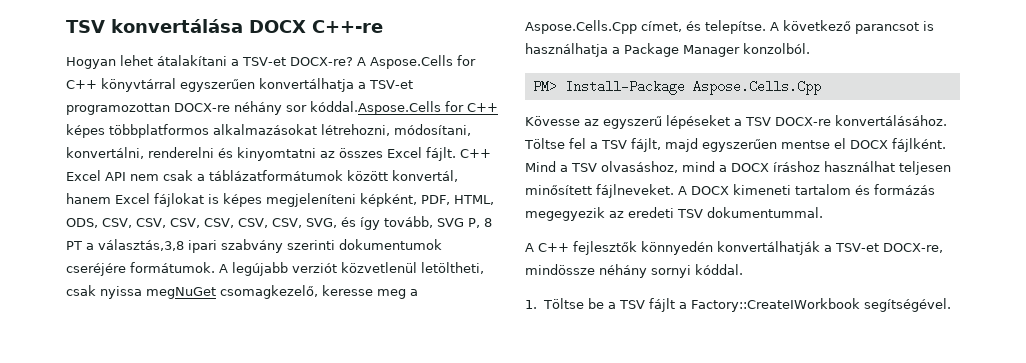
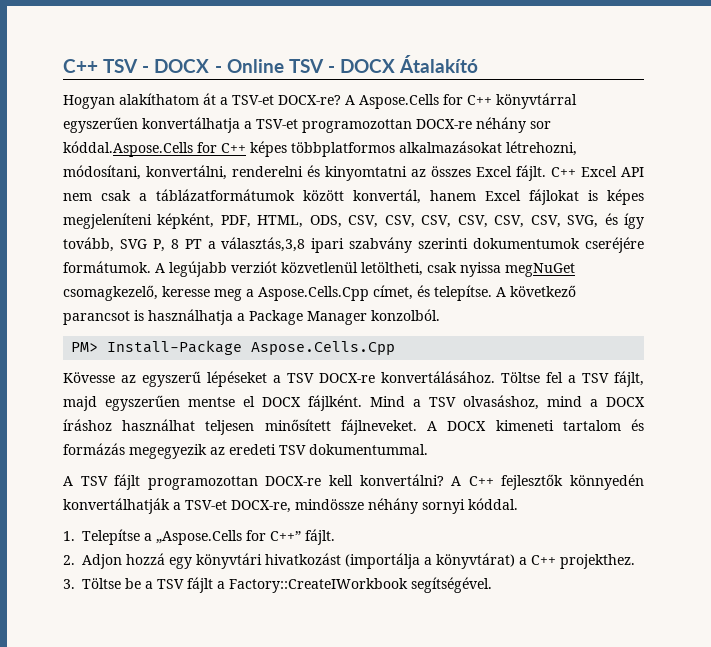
- TSV konvertálása DOCX C++-re
+ C++ TSV - DOCX - Online TSV - DOCX Átalakító
- Hogyan lehet átalakítani a TSV-et DOCX-re?
+ Hogyan alakíthatom át a TSV-et DOCX-re?
- A C++ fejlesztők könnyedén konvertálhatják a TSV-et DOCX-re, mindössze néhány sornyi kóddal.
+ A TSV fájlt programozottan DOCX-re kell konvertálni? A C++ fejlesztők könnyedén konvertálhatják a TSV-et DOCX-re, mindössze néhány sornyi kóddal.
- 1. Töltse be a TSV fájlt a Factory::CreateIWorkbook segítségével.
+ 1. Telepítse a „Aspose.Cells for C++” fájlt.
+ 2. Adjon hozzá egy könyvtári hivatkozást (importálja a könyvtárat) a C++ projekthez.
+ 3. Töltse be a TSV fájlt a Factory::CreateIWorkbook segítségével.

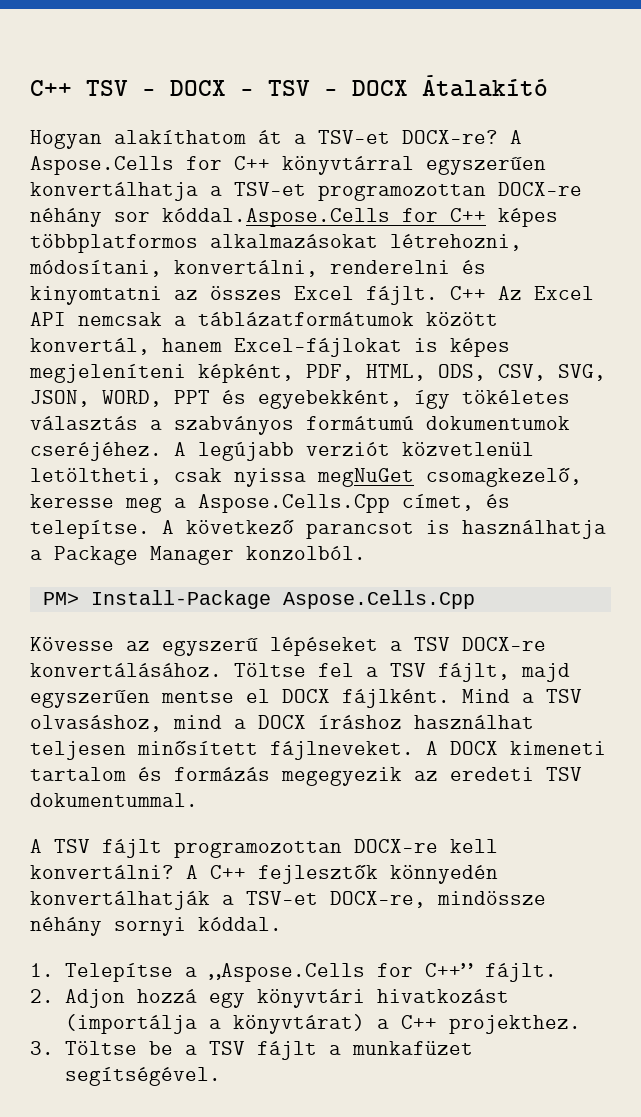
- C++ TSV - DOCX - Online TSV - DOCX Átalakító
+ C++ TSV - DOCX - TSV - DOCX Átalakító
- C++ Excel API nem csak a táblázatformátumok között konvertál, hanem Excel fájlokat is képes megjeleníteni képként, PDF, HTML, ODS, CSV, CSV, CSV, CSV, CSV, CSV, SVG, és így tovább, SVG P, 8 PT a választás,3,8 ipari szabvány szerinti dokumentumok cseréjére formátumok.
+ C++ Az Excel API nemcsak a táblázatformátumok között konvertál, hanem Excel-fájlokat is képes megjeleníteni képként, PDF, HTML, ODS, CSV, SVG, JSON, WORD, PPT és egyebekként, így tökéletes választás a szabványos formátumú dokumentumok cseréjéhez.
- 3. Töltse be a TSV fájlt a Factory::CreateIWorkbook segítségével.
+ 3. Töltse be a TSV fájlt a munkafüzet segítségével.

